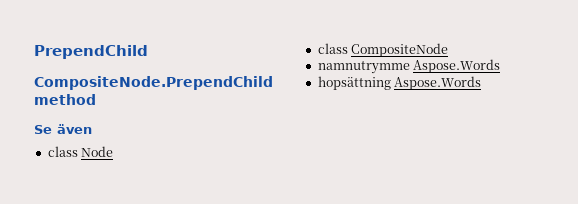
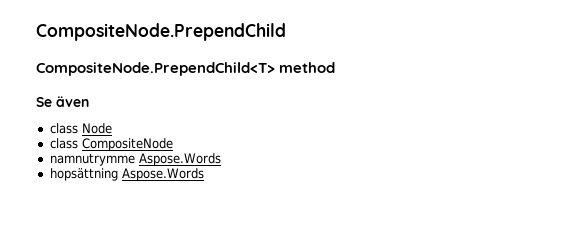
- PrependChild
- CompositeNode.PrependChild method
+ CompositeNode.PrependChild
+ CompositeNode.PrependChild<T> method

